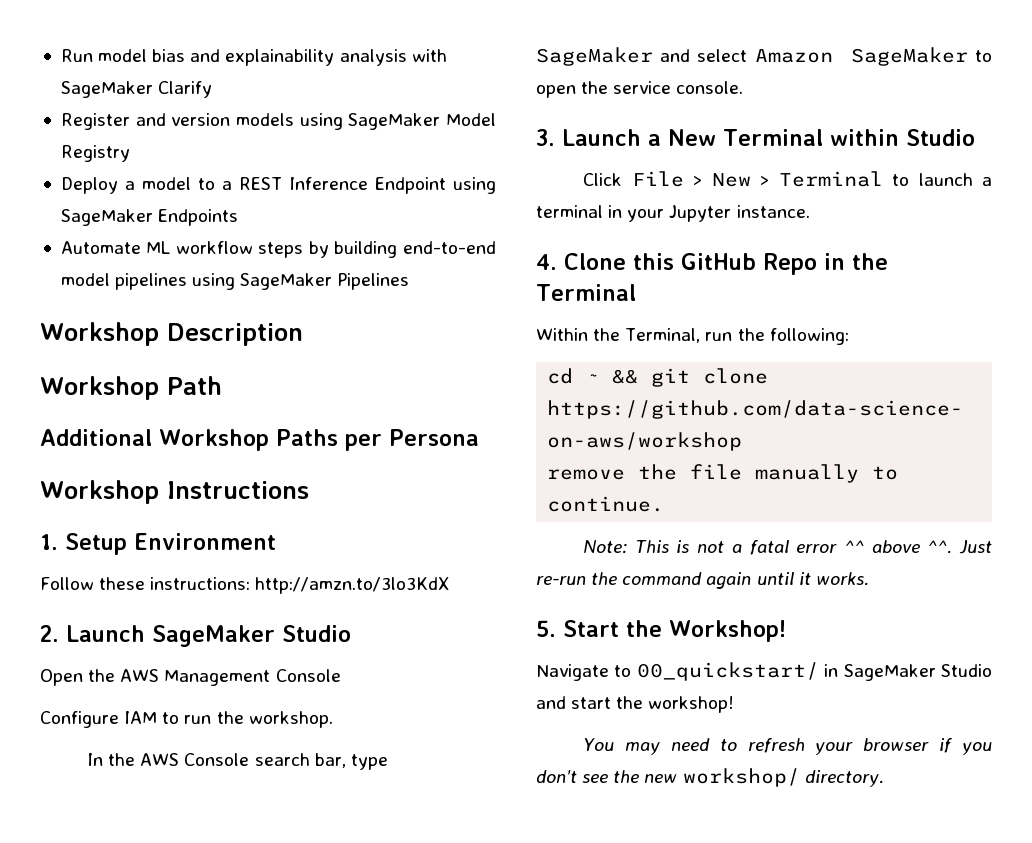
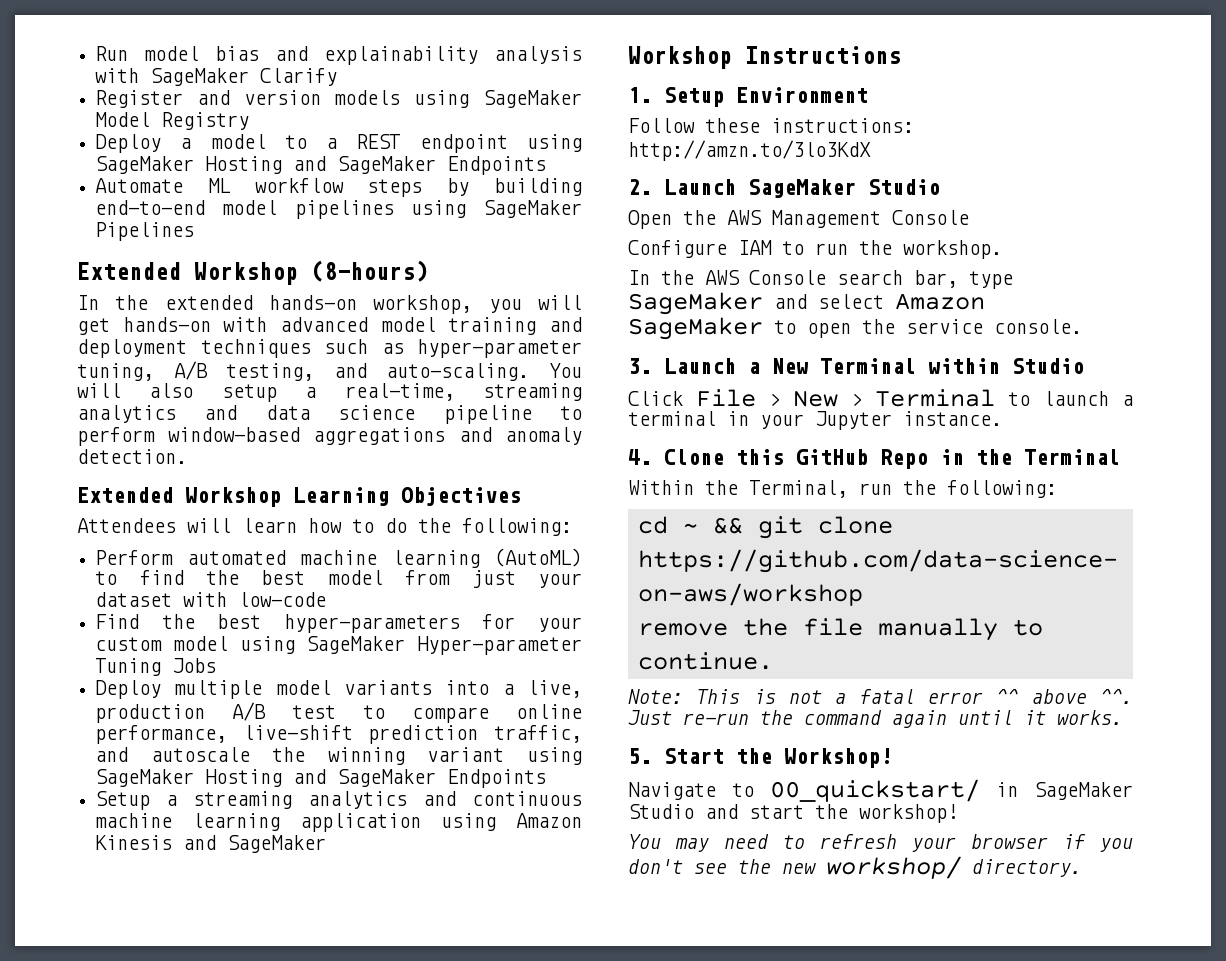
- Deploy a model to a REST Inference Endpoint using SageMaker Endpoints
+ Deploy a model to a REST endpoint using SageMaker Hosting and SageMaker Endpoints
- Workshop Description
- Workshop Path
- Additional Workshop Paths per Persona
+ Extended Workshop (8-hours)
+ In the extended hands-on workshop, you will get hands-on with advanced model training and deployment techniques such as hyper-parameter tuning, A/B testing, and auto-scaling. You will also setup a real-time, streaming analytics and data science pipeline to perform window-based aggregations and anomaly detection.
+ Extended Workshop Learning Objectives
+ Attendees will learn how to do the following:
+ Perform automated machine learning (AutoML) to find the best model from just your dataset with low-code
+ Find the best hyper-parameters for your custom model using SageMaker Hyper-parameter Tuning Jobs
+ Deploy multiple model variants into a live, production A/B test to compare online performance, live-shift prediction traffic, and autoscale the winning variant using SageMaker Hosting and SageMaker Endpoints
+ Setup a streaming analytics and continuous machine learning application using Amazon Kinesis and SageMaker

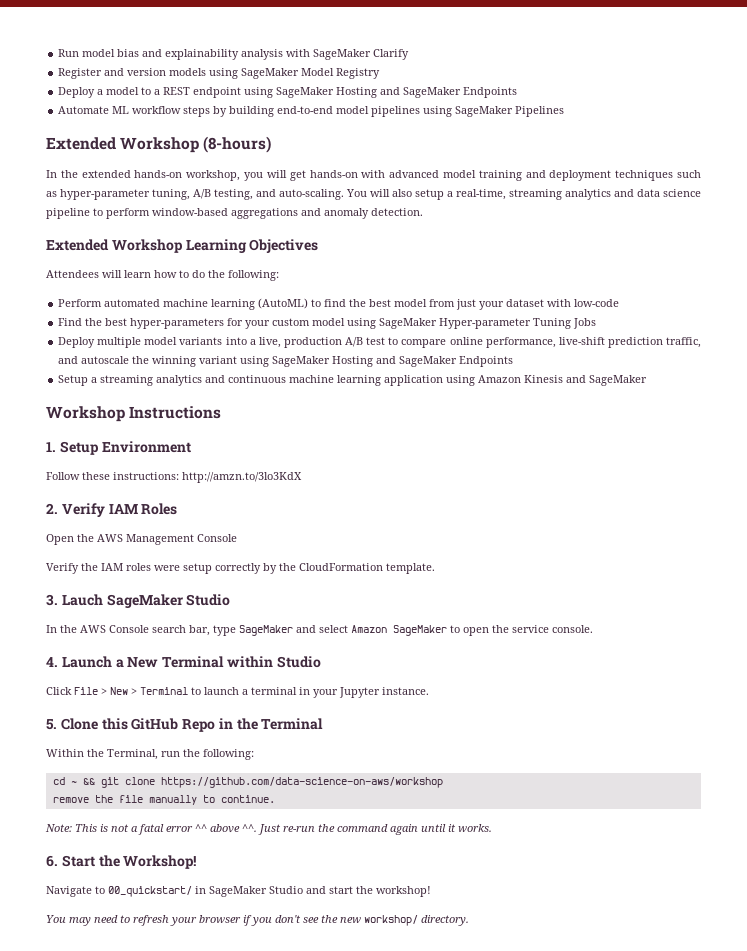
- 2. Launch SageMaker Studio
+ 2. Verify IAM Roles
- Configure IAM to run the workshop.
+ Verify the IAM roles were setup correctly by the CloudFormation template.
+ 3. Lauch SageMaker Studio
- 3. Launch a New Terminal within Studio
+ 4. Launch a New Terminal within Studio
- 4. Clone this GitHub Repo in the Terminal
+ 5. Clone this GitHub Repo in the Terminal
- 5. Start the Workshop!
+ 6. Start the Workshop!

